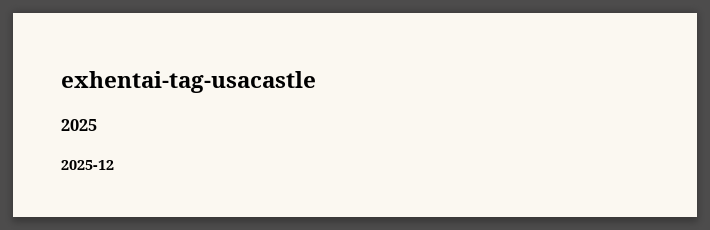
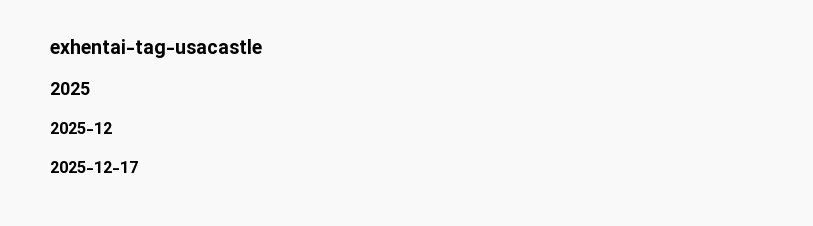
+ 2025-12-17

